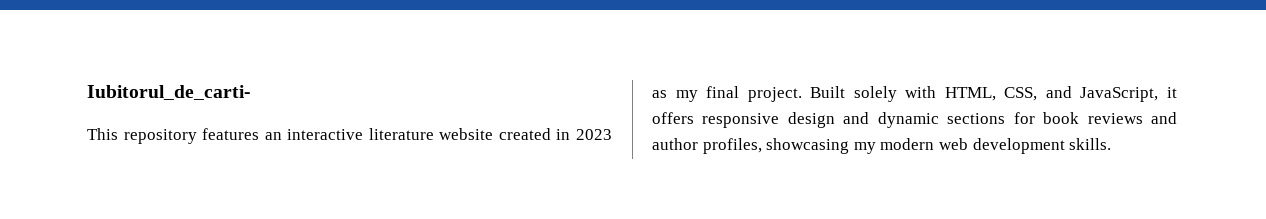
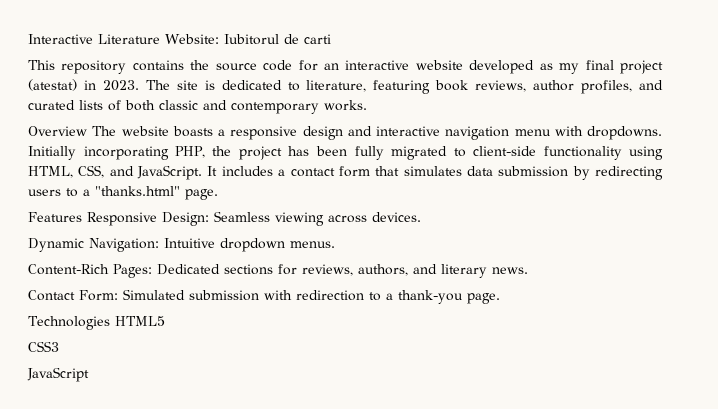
- Iubitorul_de_carti-
- This repository features an interactive literature website created in 2023 as my final project. Built solely with HTML, CSS, and JavaScript, it offers responsive design and dynamic sections for book reviews and author profiles, showcasing my modern web development skills.
+ Interactive Literature Website: Iubitorul de carti
+ This repository contains the source code for an interactive website developed as my final project (atestat) in 2023. The site is dedicated to literature, featuring book reviews, author profiles, and curated lists of both classic and contemporary works.
+ Overview The website boasts a responsive design and interactive navigation menu with dropdowns. Initially incorporating PHP, the project has been fully migrated to client-side functionality using HTML, CSS, and JavaScript. It includes a contact form that simulates data submission by redirecting users to a "thanks.html" page.
+ Features Responsive Design: Seamless viewing across devices.
+ Dynamic Navigation: Intuitive dropdown menus.
+ Content-Rich Pages: Dedicated sections for reviews, authors, and literary news.
+ Contact Form: Simulated submission with redirection to a thank-you page.
+ Technologies HTML5
+ CSS3
+ JavaScript

